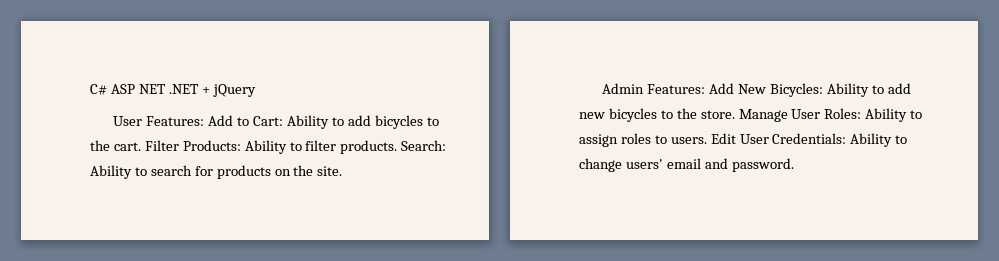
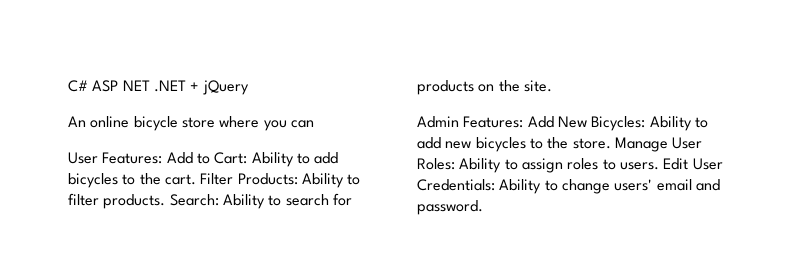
+ An online bicycle store where you can

